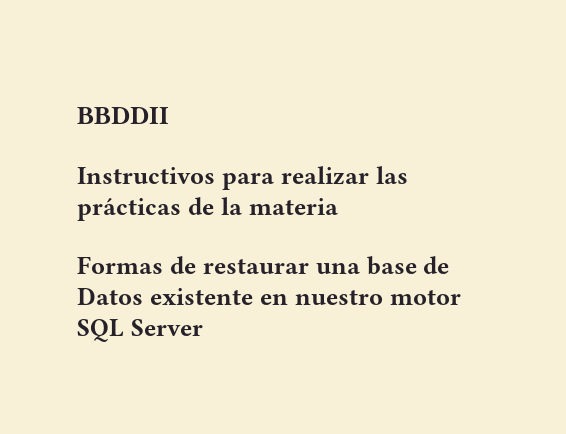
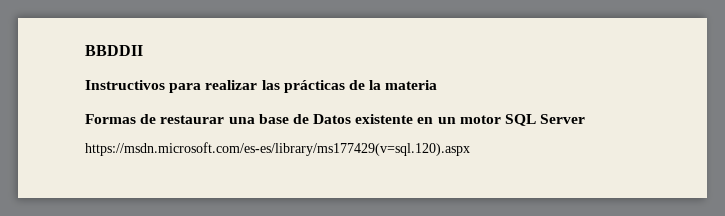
- Formas de restaurar una base de Datos existente en nuestro motor SQL Server
+ Formas de restaurar una base de Datos existente en un motor SQL Server
+ https://msdn.microsoft.com/es-es/library/ms177429(v=sql.120).aspx

